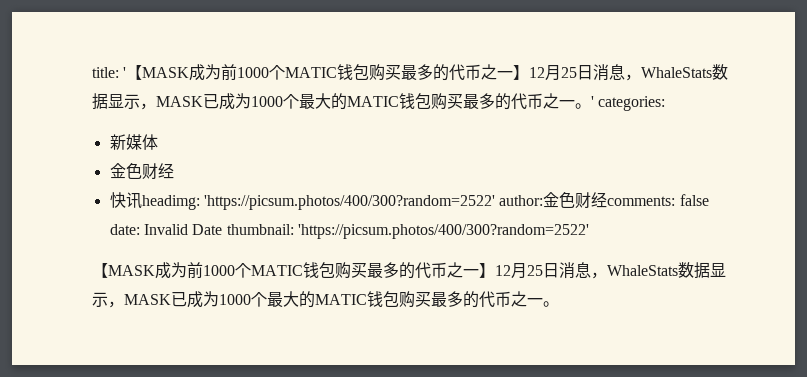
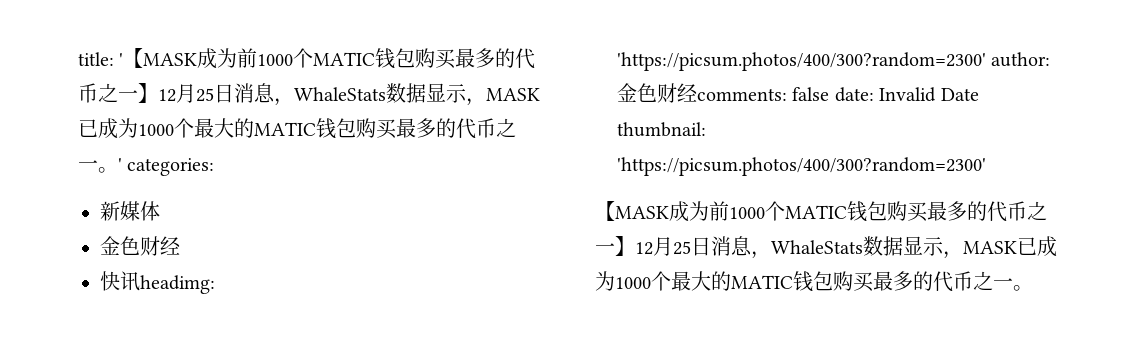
- 快讯headimg: 'https://picsum.photos/400/300?random=2522' author:金色财经comments: false date: Invalid Date thumbnail: 'https://picsum.photos/400/300?random=2522'
+ 快讯headimg: 'https://picsum.photos/400/300?random=2300' author:金色财经comments: false date: Invalid Date thumbnail: 'https://picsum.photos/400/300?random=2300'

